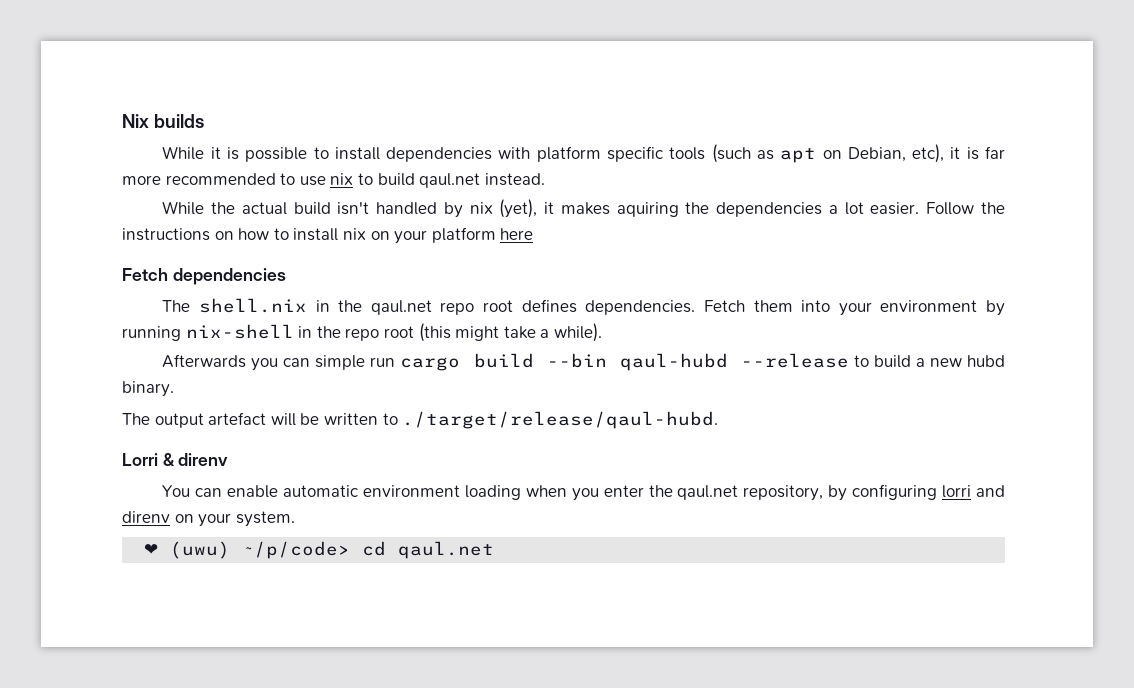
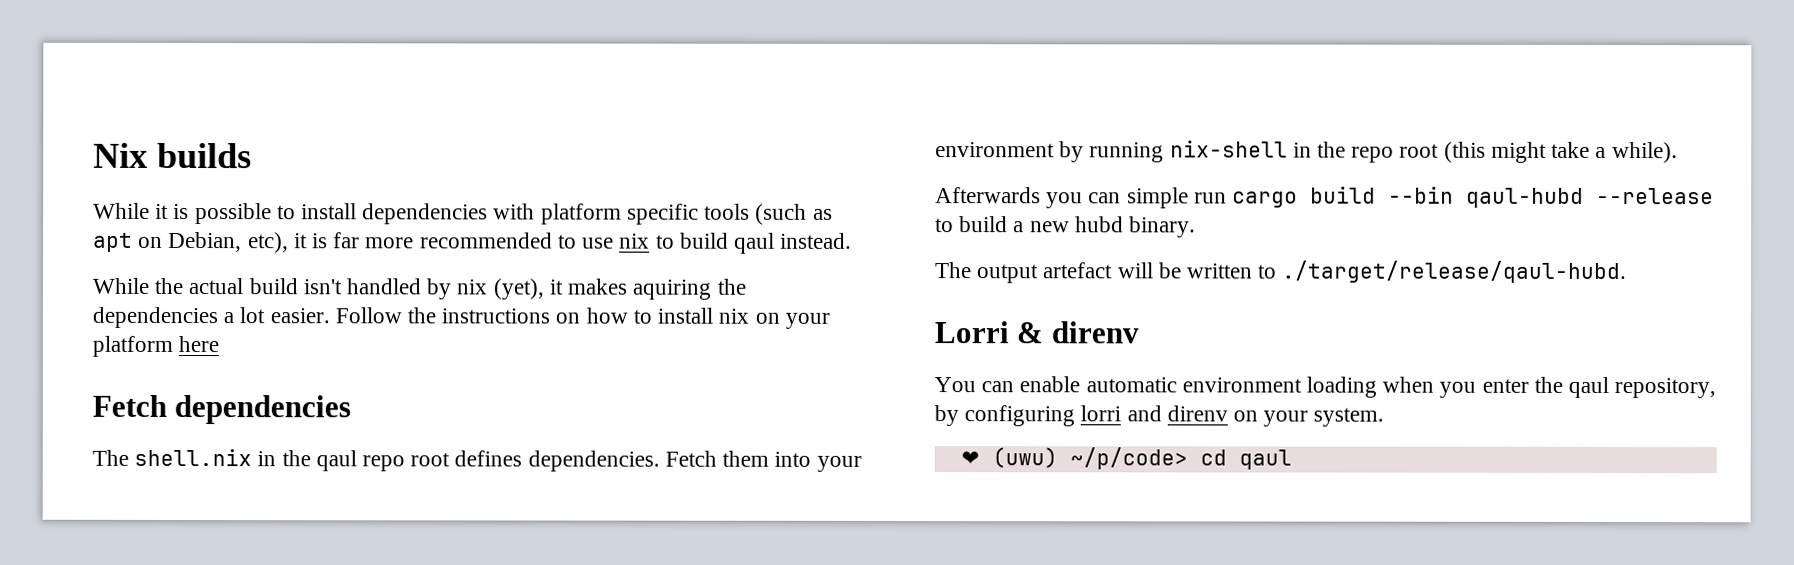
- While it is possible to install dependencies with platform specific tools (such as apt on Debian, etc), it is far more recommended to use nix to build qaul.net instead.
+ While it is possible to install dependencies with platform specific tools (such as apt on Debian, etc), it is far more recommended to use nix to build qaul instead.
- The shell.nix in the qaul.net repo root defines dependencies.
+ The shell.nix in the qaul repo root defines dependencies.
- You can enable automatic environment loading when you enter the qaul.net repository, by configuring lorri and direnv on your system.
+ You can enable automatic environment loading when you enter the qaul repository, by configuring lorri and direnv on your system.
- ❤ (uwu) ~/p/code> cd qaul.net
+ ❤ (uwu) ~/p/code> cd qaul

